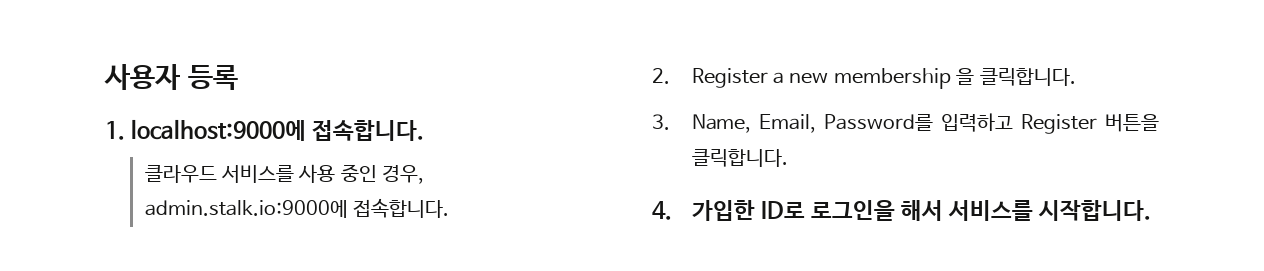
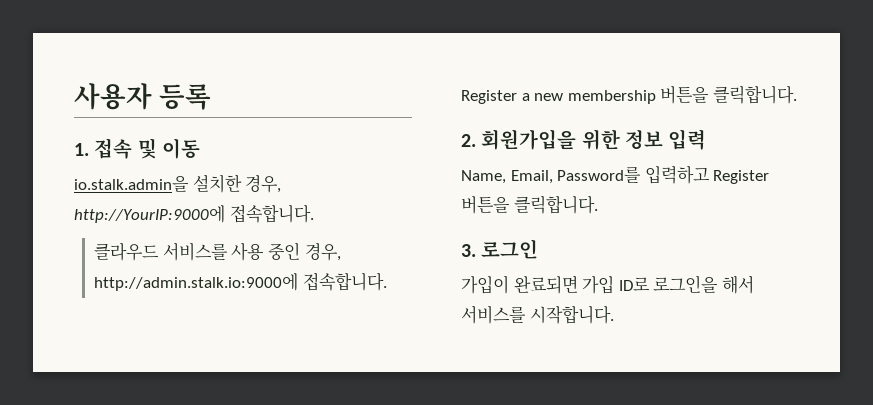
- 1. localhost:9000에 접속합니다.
+ 1. 접속 및 이동
+ io.stalk.admin을 설치한 경우, http://YourIP:9000에 접속합니다.
- 클라우드 서비스를 사용 중인 경우, admin.stalk.io:9000에 접속합니다.
- 2. Register a new membership 을 클릭합니다.
- 3. Name, Email, Password를 입력하고 Register 버튼을 클릭합니다.
+ 클라우드 서비스를 사용 중인 경우, http://admin.stalk.io:9000에 접속합니다.
+ Register a new membership 버튼을 클릭합니다.
+ 2. 회원가입을 위한 정보 입력
+ Name, Email, Password를 입력하고 Register 버튼을 클릭합니다.
- 4. 가입한 ID로 로그인을 해서 서비스를 시작합니다.
+ 3. 로그인
+ 가입이 완료되면 가입 ID로 로그인을 해서 서비스를 시작합니다.

